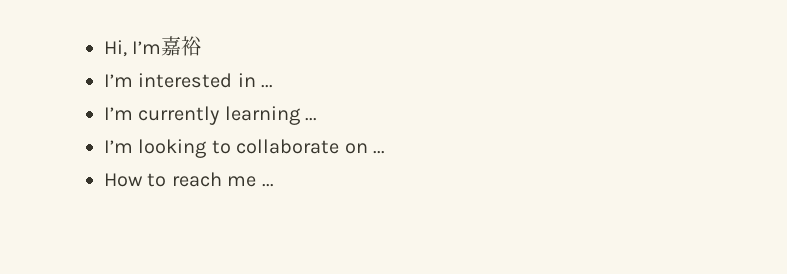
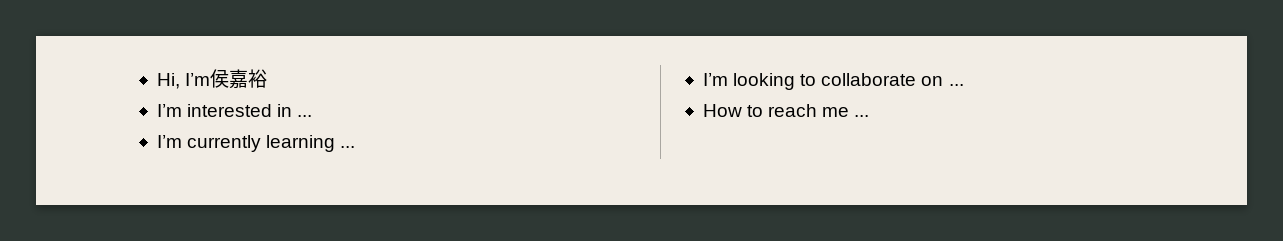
- Hi, I’m嘉裕
+ Hi, I’m侯嘉裕

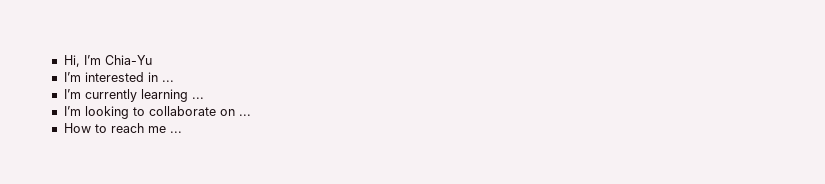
- Hi, I’m侯嘉裕
+ Hi, I’m Chia-Yu

